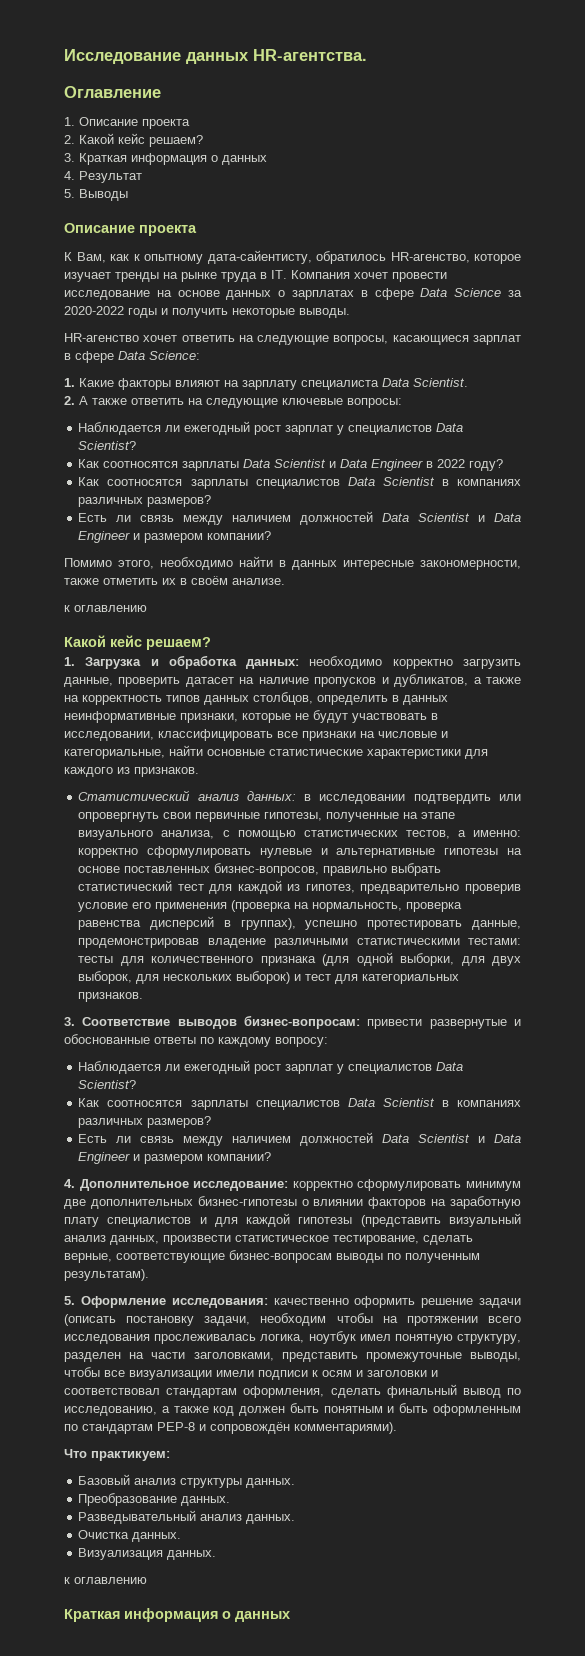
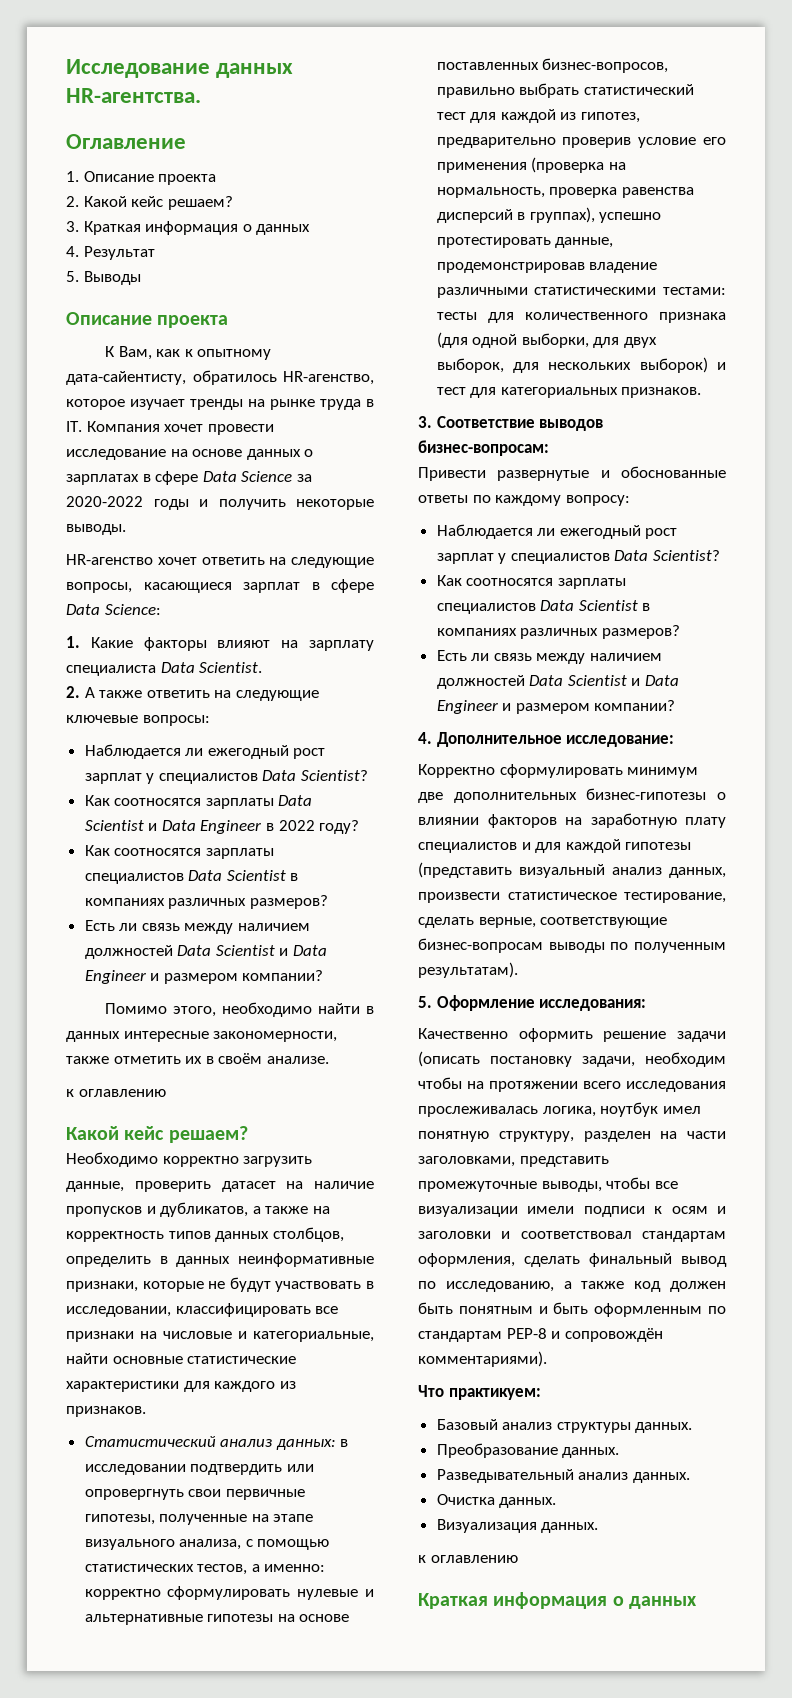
- 1. Загрузка и обработка данных: необходимо корректно загрузить данные, проверить датасет на наличие пропусков и дубликатов, а также на корректность типов данных столбцов, определить в данных неинформативные признаки, которые не будут участвовать в исследовании, классифицировать все признаки на числовые и категориальные, найти основные статистические характеристики для каждого из признаков.
+ Необходимо корректно загрузить данные, проверить датасет на наличие пропусков и дубликатов, а также на корректность типов данных столбцов, определить в данных неинформативные признаки, которые не будут участвовать в исследовании, классифицировать все признаки на числовые и категориальные, найти основные статистические характеристики для каждого из признаков.
- 3. Соответствие выводов бизнес-вопросам: привести развернутые и обоснованные ответы по каждому вопросу:
+ 3. Соответствие выводов бизнес-вопросам:
+ Привести развернутые и обоснованные ответы по каждому вопросу:
- 4. Дополнительное исследование: корректно сформулировать минимум две дополнительных бизнес-гипотезы о влиянии факторов на заработную плату специалистов и для каждой гипотезы (представить визуальный анализ данных, произвести статистическое тестирование, сделать верные, соответствующие бизнес-вопросам выводы по полученным результатам).
+ 4. Дополнительное исследование:
+ Корректно сформулировать минимум две дополнительных бизнес-гипотезы о влиянии факторов на заработную плату специалистов и для каждой гипотезы (представить визуальный анализ данных, произвести статистическое тестирование, сделать верные, соответствующие бизнес-вопросам выводы по полученным результатам).
- 5. Оформление исследования: качественно оформить решение задачи (описать постановку задачи, необходим чтобы на протяжении всего исследования прослеживалась логика, ноутбук имел понятную структуру, разделен на части заголовками, представить промежуточные выводы, чтобы все визуализации имели подписи к осям и заголовки и соответствовал стандартам оформления, сделать финальный вывод по исследованию, а также код должен быть понятным и быть оформленным по стандартам PEP-8 и сопровождён комментариями).
+ 5. Оформление исследования:
+ Качественно оформить решение задачи (описать постановку задачи, необходим чтобы на протяжении всего исследования прослеживалась логика, ноутбук имел понятную структуру, разделен на части заголовками, представить промежуточные выводы, чтобы все визуализации имели подписи к осям и заголовки и соответствовал стандартам оформления, сделать финальный вывод по исследованию, а также код должен быть понятным и быть оформленным по стандартам PEP-8 и сопровождён комментариями).

